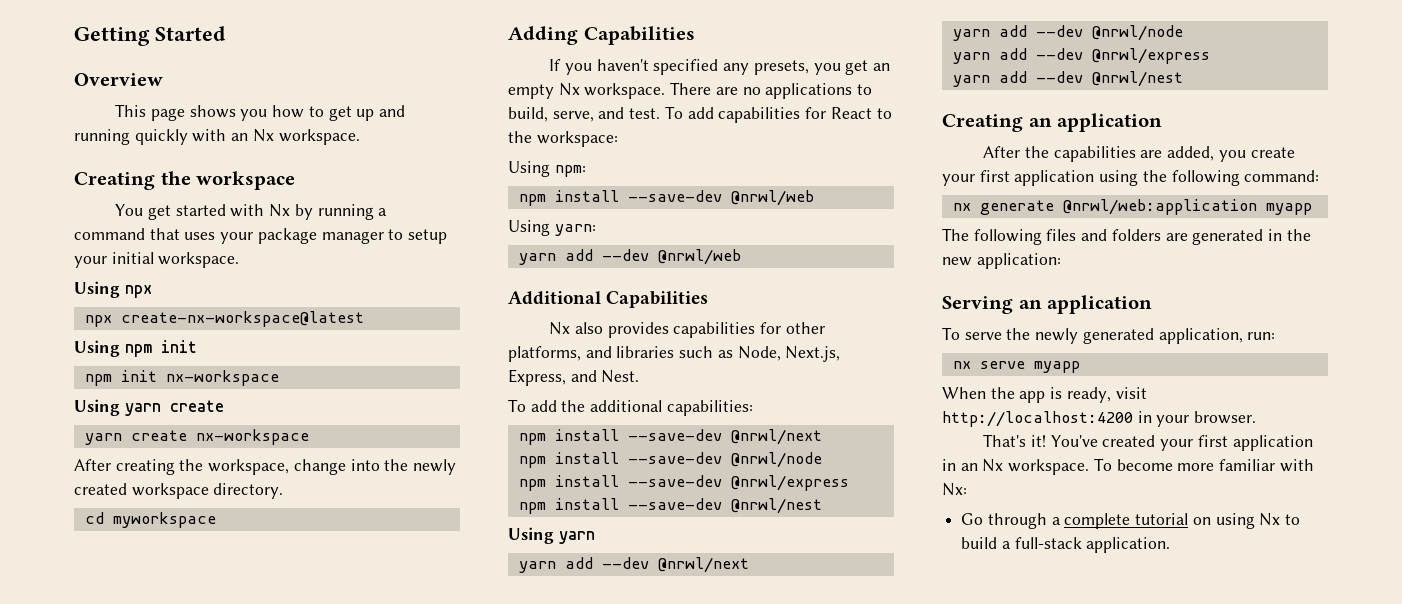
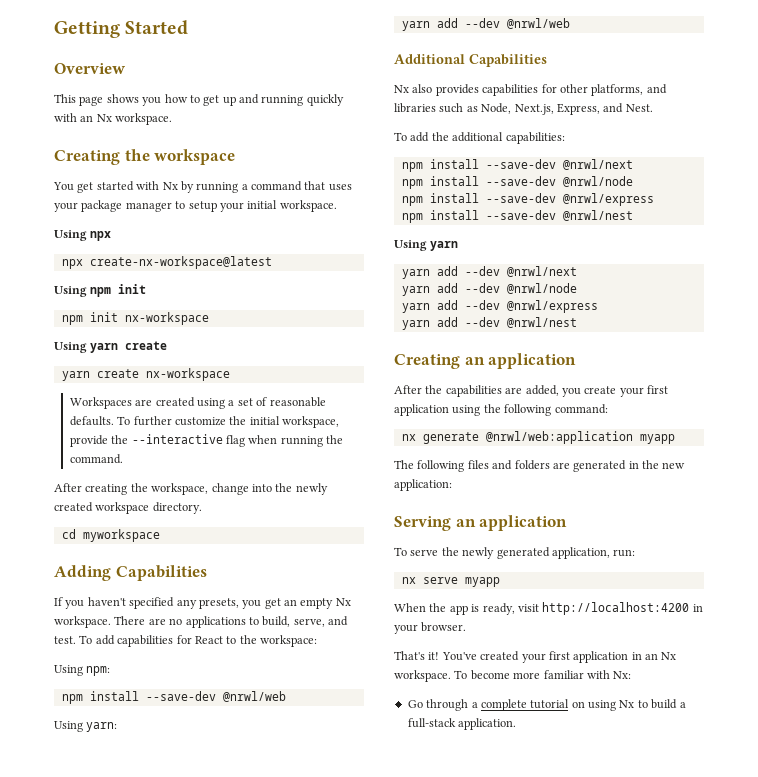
+ Workspaces are created using a set of reasonable defaults. To further customize the initial workspace, provide the --interactive flag when running the command.

